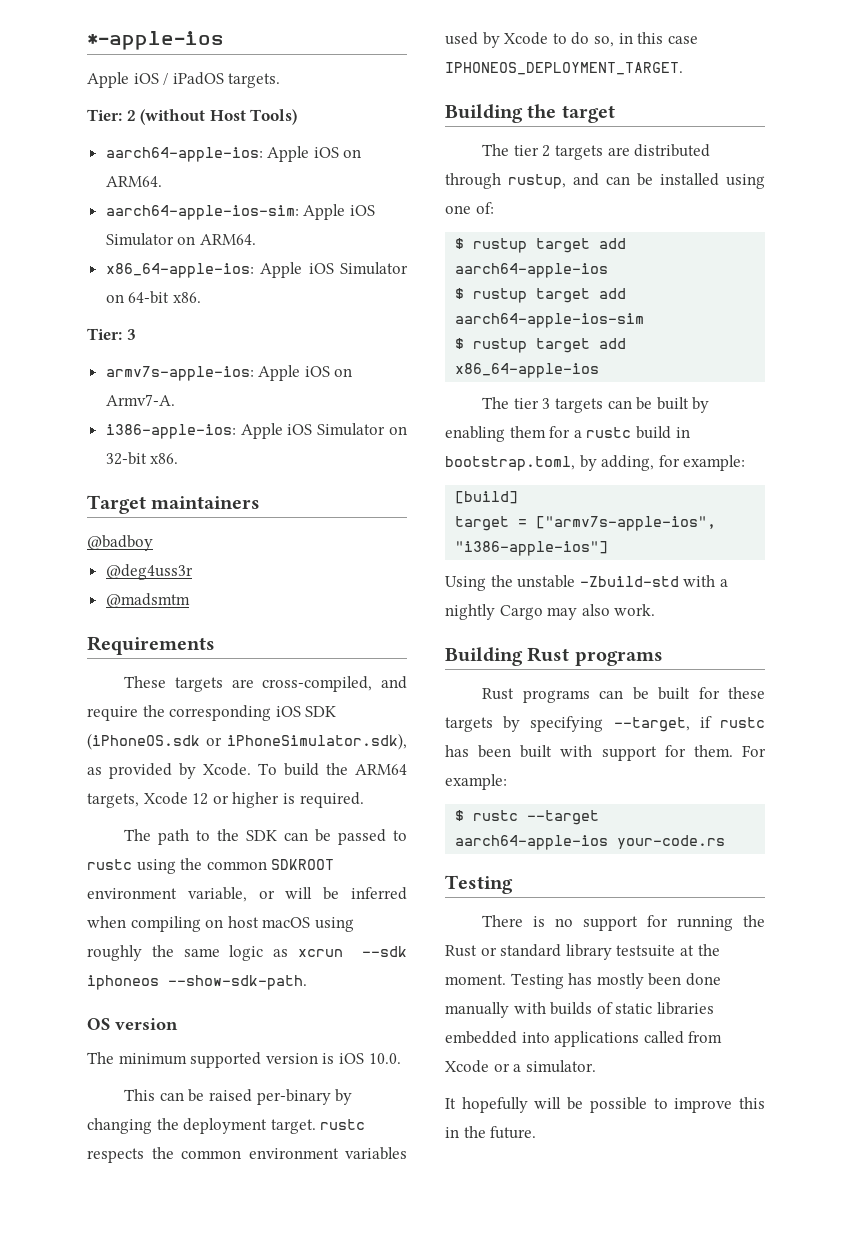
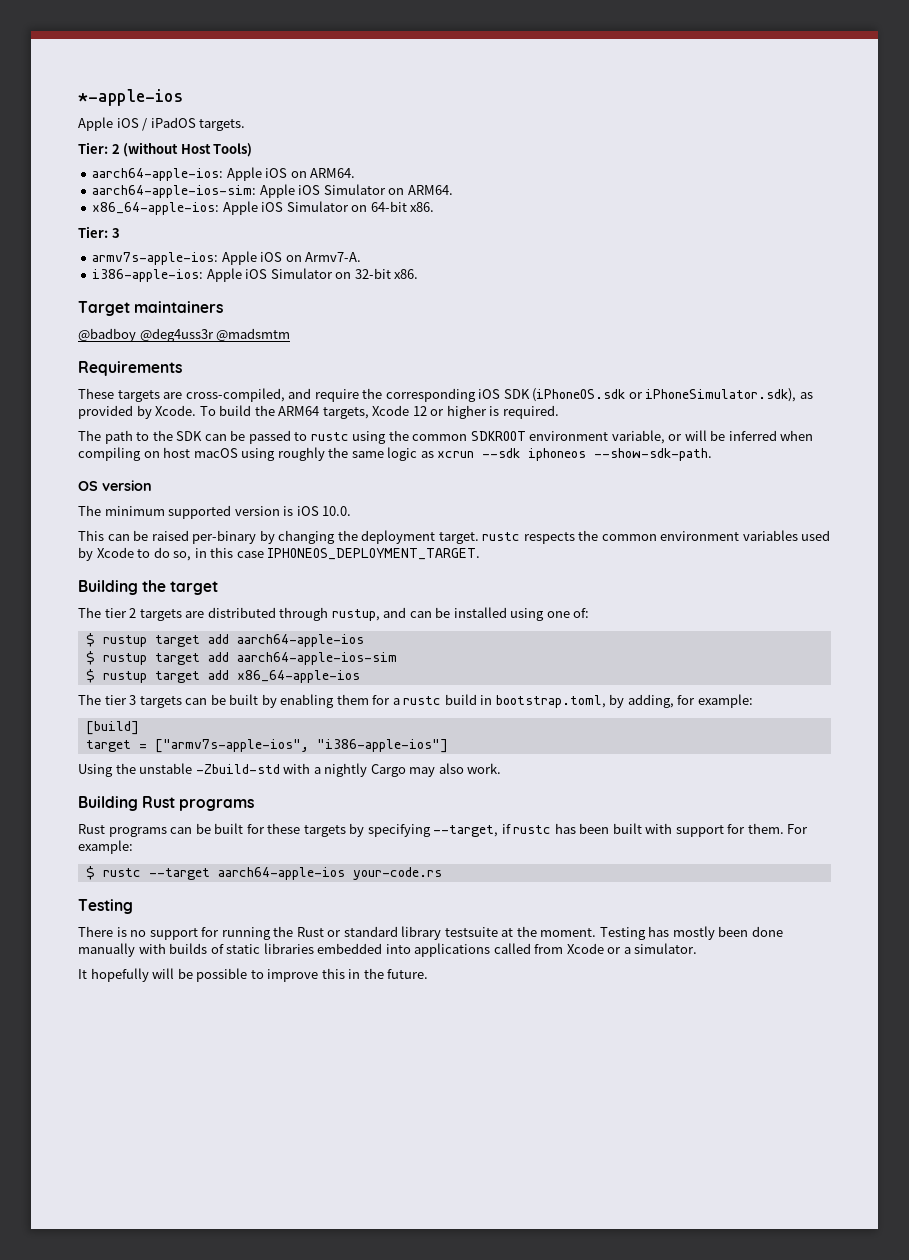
- @badboy
- @deg4uss3r
- @madsmtm
+ @badboy @deg4uss3r @madsmtm

